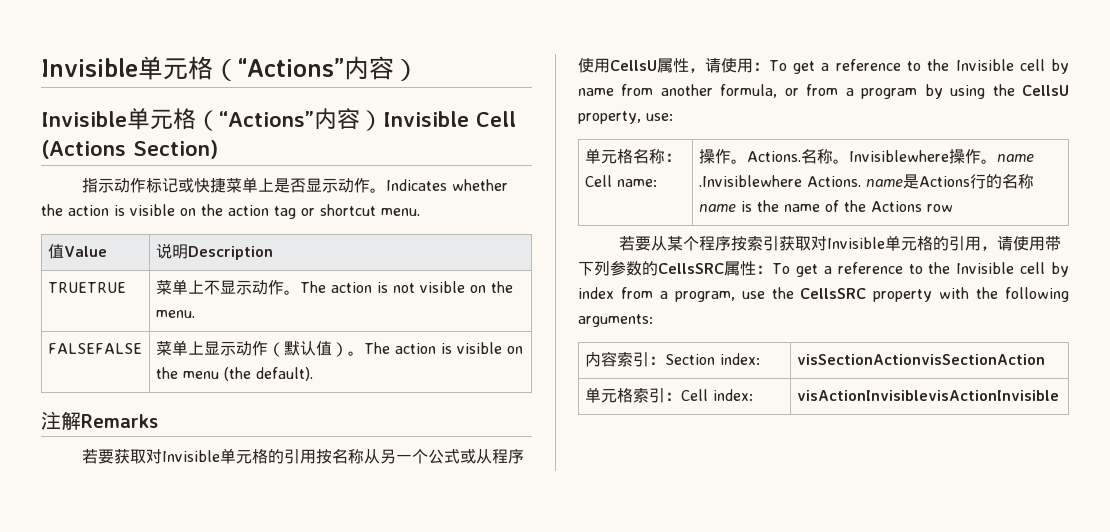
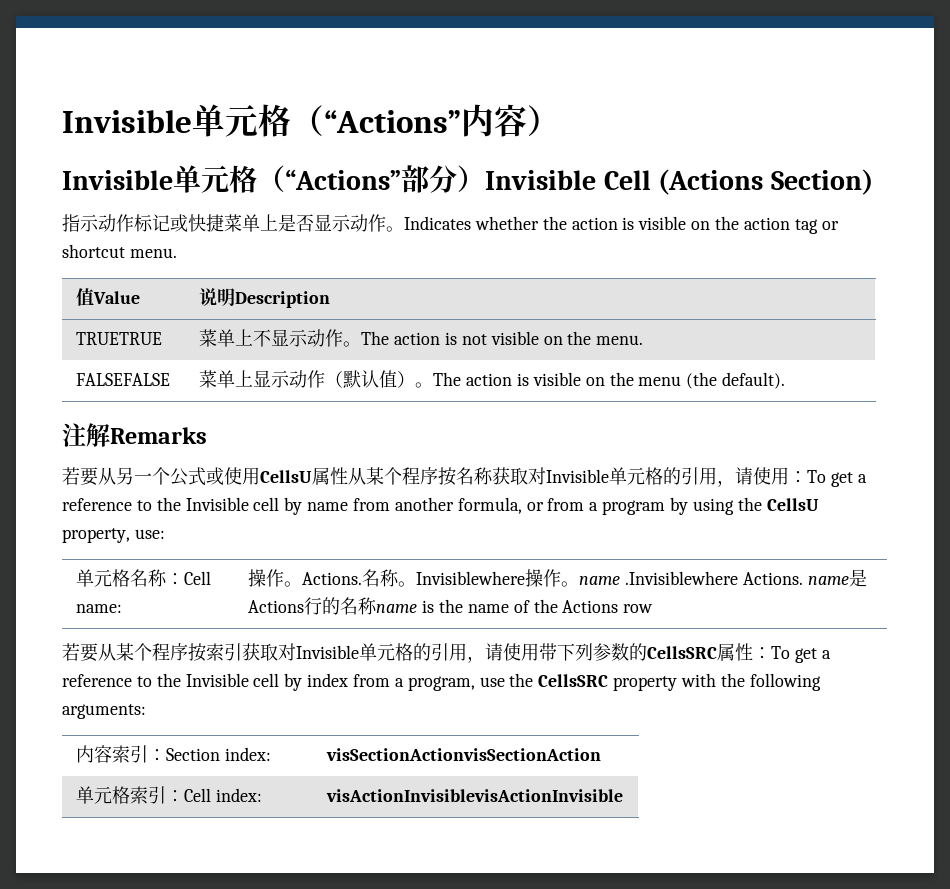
- Invisible单元格（“Actions”内容）Invisible Cell (Actions Section)
+ Invisible单元格（“Actions”部分）Invisible Cell (Actions Section)
- 若要获取对Invisible单元格的引用按名称从另一个公式或从程序使用CellsU属性，请使用：To get a reference to the Invisible cell by name from another formula, or from a program by using the CellsU property, use:
+ 若要从另一个公式或使用CellsU属性从某个程序按名称获取对Invisible单元格的引用，请使用：To get a reference to the Invisible cell by name from another formula, or from a program by using the CellsU property, use:

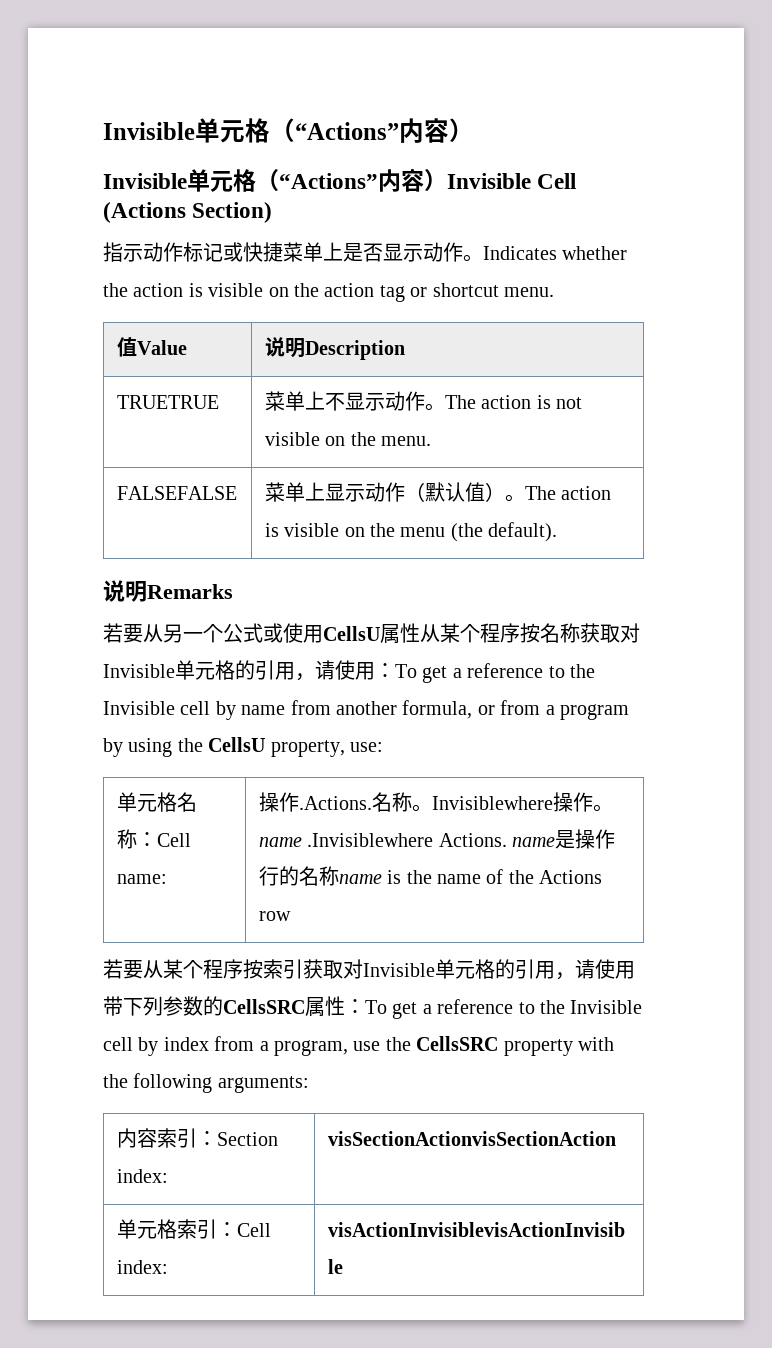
- Invisible单元格（“Actions”部分）Invisible Cell (Actions Section)
+ Invisible单元格（“Actions”内容）Invisible Cell (Actions Section)
- 注解Remarks
+ 说明Remarks
- 单元格名称：Cell name: | 操作。Actions.名称。Invisiblewhere操作。name .Invisiblewhere Actions. name是Actions行的名称name is the name of the Actions row
+ 单元格名称：Cell name: | 操作.Actions.名称。Invisiblewhere操作。name .Invisiblewhere Actions. name是操作行的名称name is the name of the Actions row

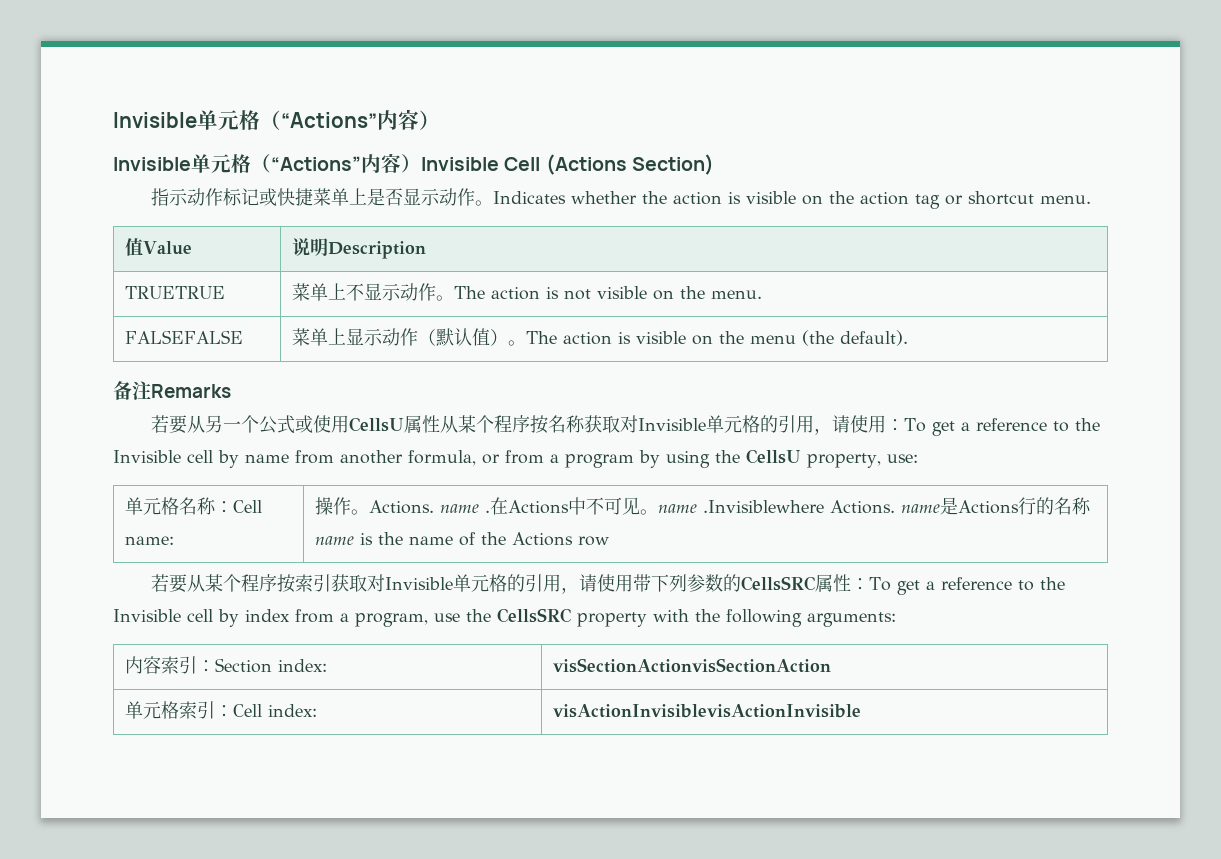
- 说明Remarks
+ 备注Remarks
- 单元格名称：Cell name: | 操作.Actions.名称。Invisiblewhere操作。name .Invisiblewhere Actions. name是操作行的名称name is the name of the Actions row
+ 单元格名称：Cell name: | 操作。Actions. name .在Actions中不可见。name .Invisiblewhere Actions. name是Actions行的名称name is the name of the Actions row

